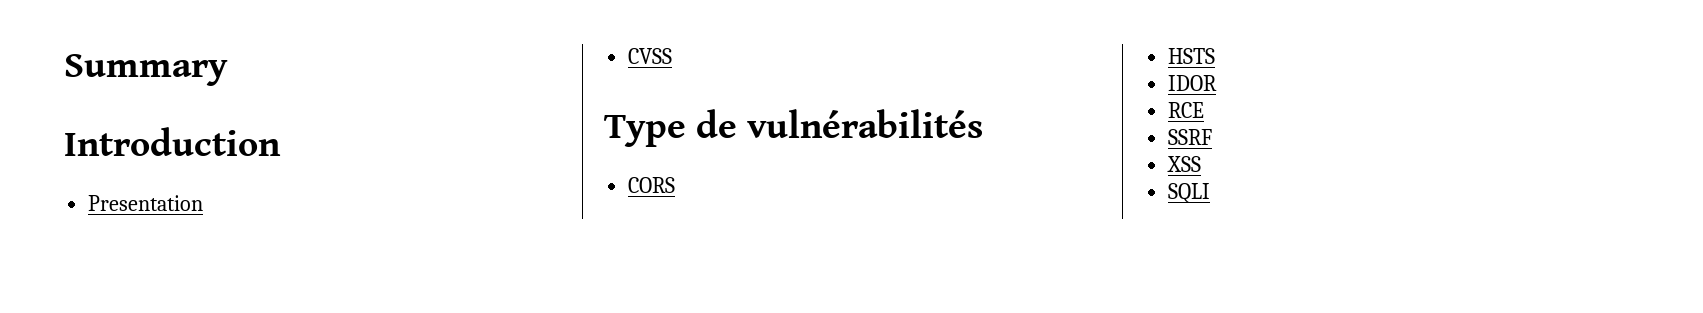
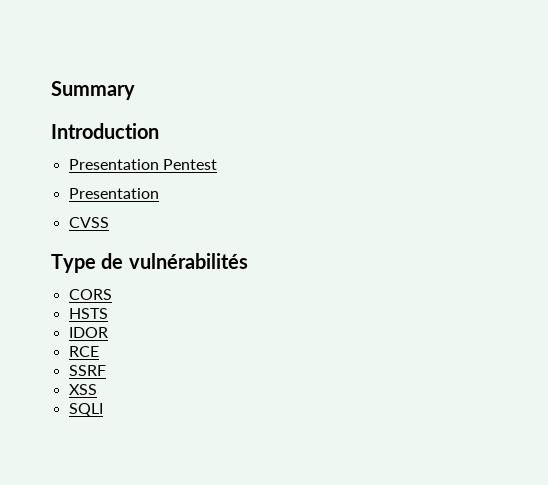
+ Presentation Pentest

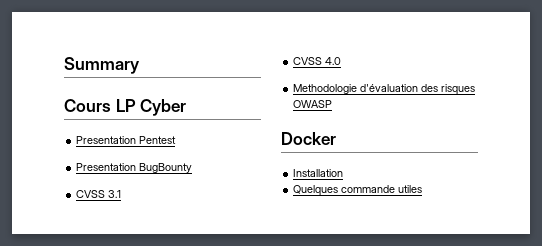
- Introduction
+ Cours LP Cyber
  Presentation Pentest
- Presentation
- CVSS
- Type de vulnérabilités
- CORS
- HSTS
- IDOR
- RCE
- SSRF
- XSS
- SQLI
+ Presentation BugBounty
+ CVSS 3.1
+ CVSS 4.0
+ Methodologie d'évaluation des risques OWASP
+ Docker
+ Installation
+ Quelques commande utiles

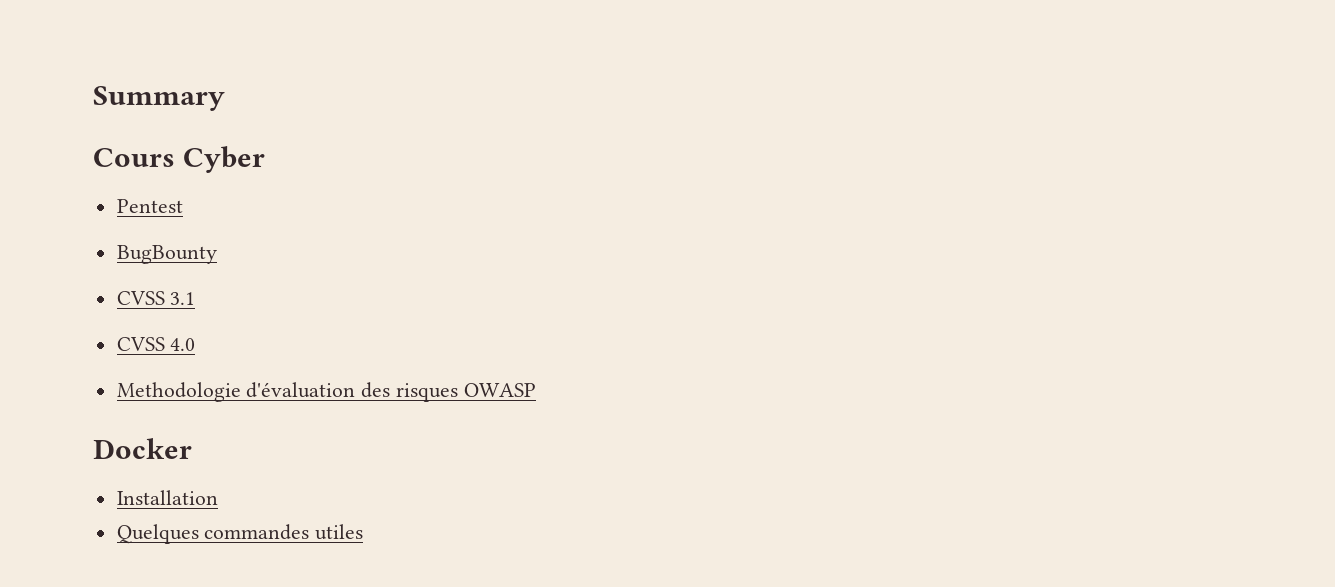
- Cours LP Cyber
+ Cours Cyber
- Presentation Pentest
+ Pentest
- Presentation BugBounty
+ BugBounty
- Quelques commande utiles
+ Quelques commandes utiles

